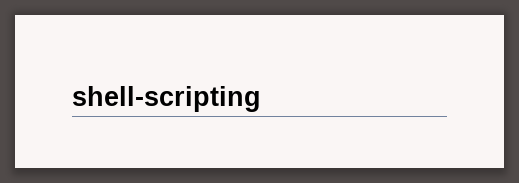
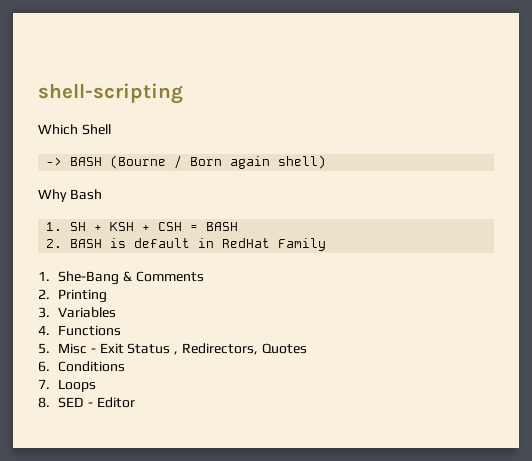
+ Which Shell
+ -> BASH (Bourne / Born again shell)
+ Why Bash
+ 1. SH + KSH + CSH = BASH
+ 2. BASH is default in RedHat Family
+ 1. She-Bang & Comments
+ 2. Printing
+ 3. Variables
+ 4. Functions
+ 5. Misc - Exit Status , Redirectors, Quotes
+ 6. Conditions
+ 7. Loops
+ 8. SED - Editor

